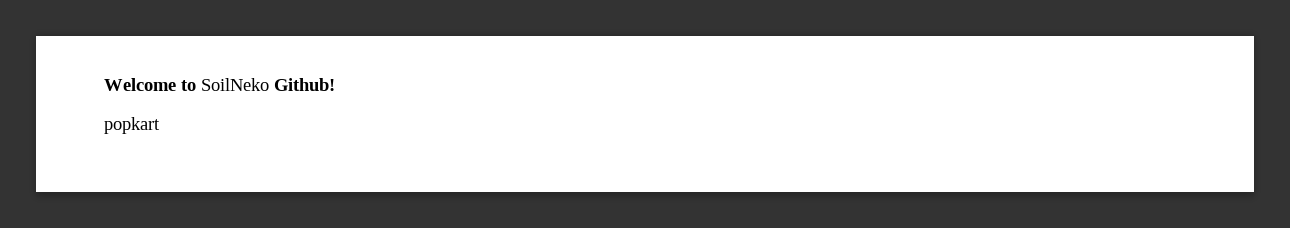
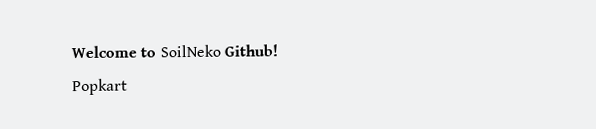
- popkart
+ Popkart

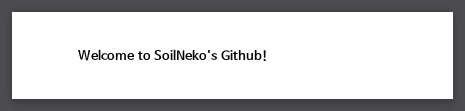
- Welcome to SoilNeko Github!
+ Welcome to SoilNeko's Github!
- Popkart

